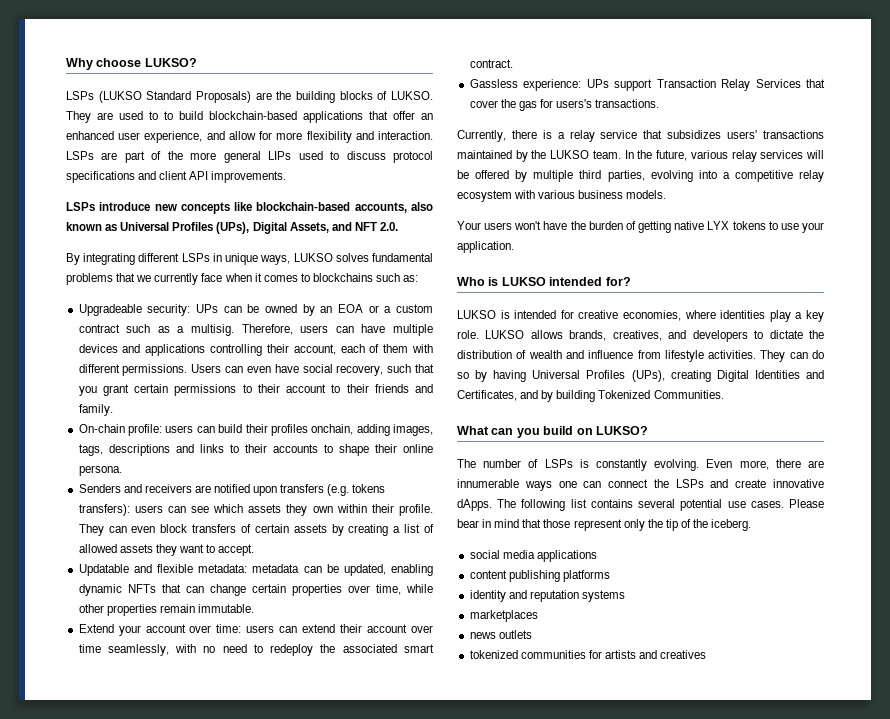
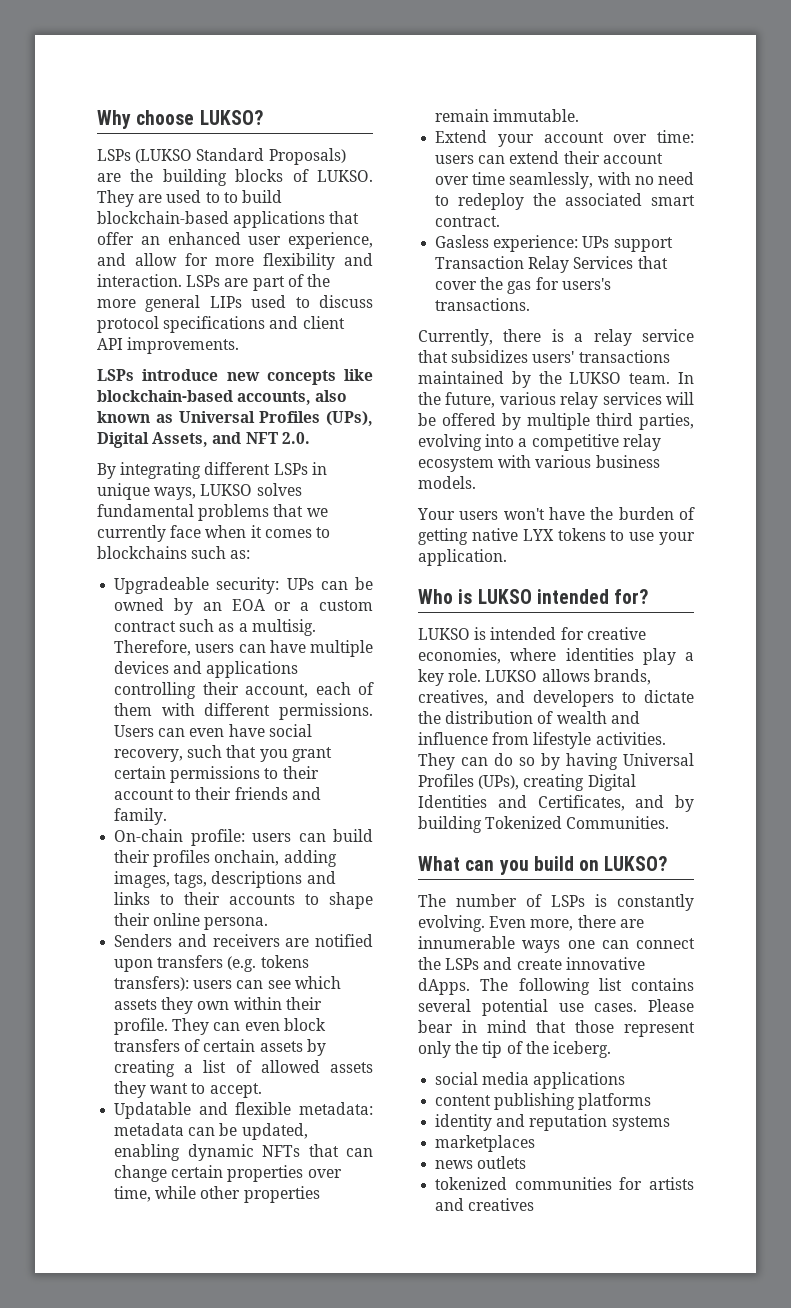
- Gassless experience: UPs support Transaction Relay Services that cover the gas for users's transactions.
+ Gasless experience: UPs support Transaction Relay Services that cover the gas for users's transactions.

